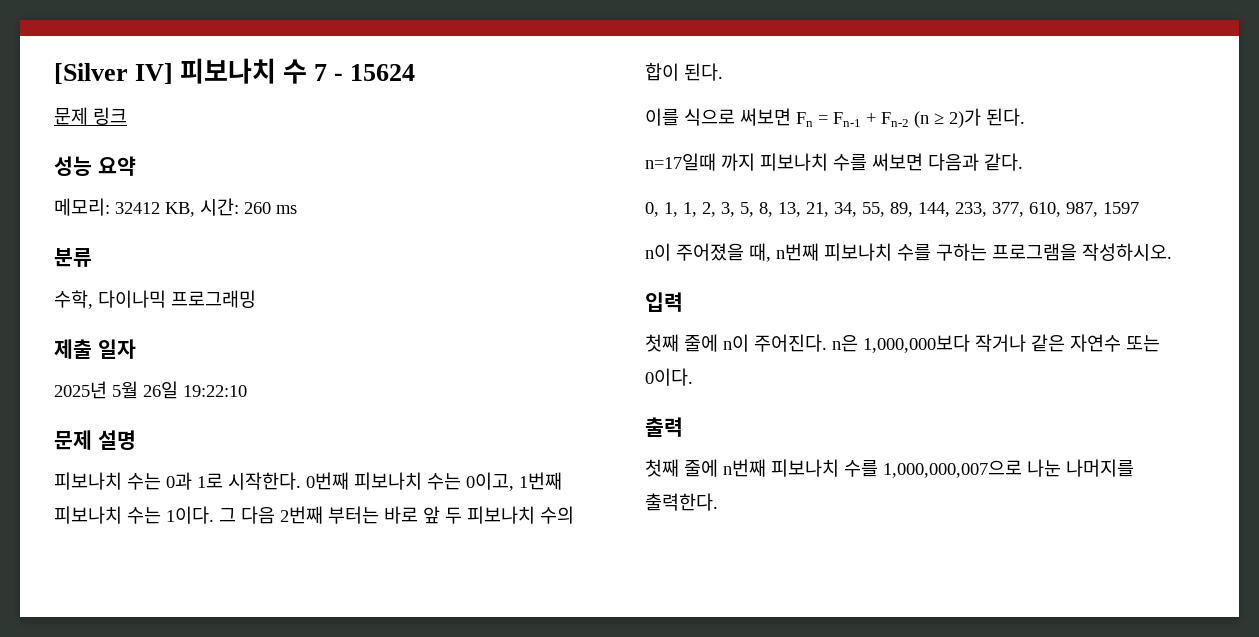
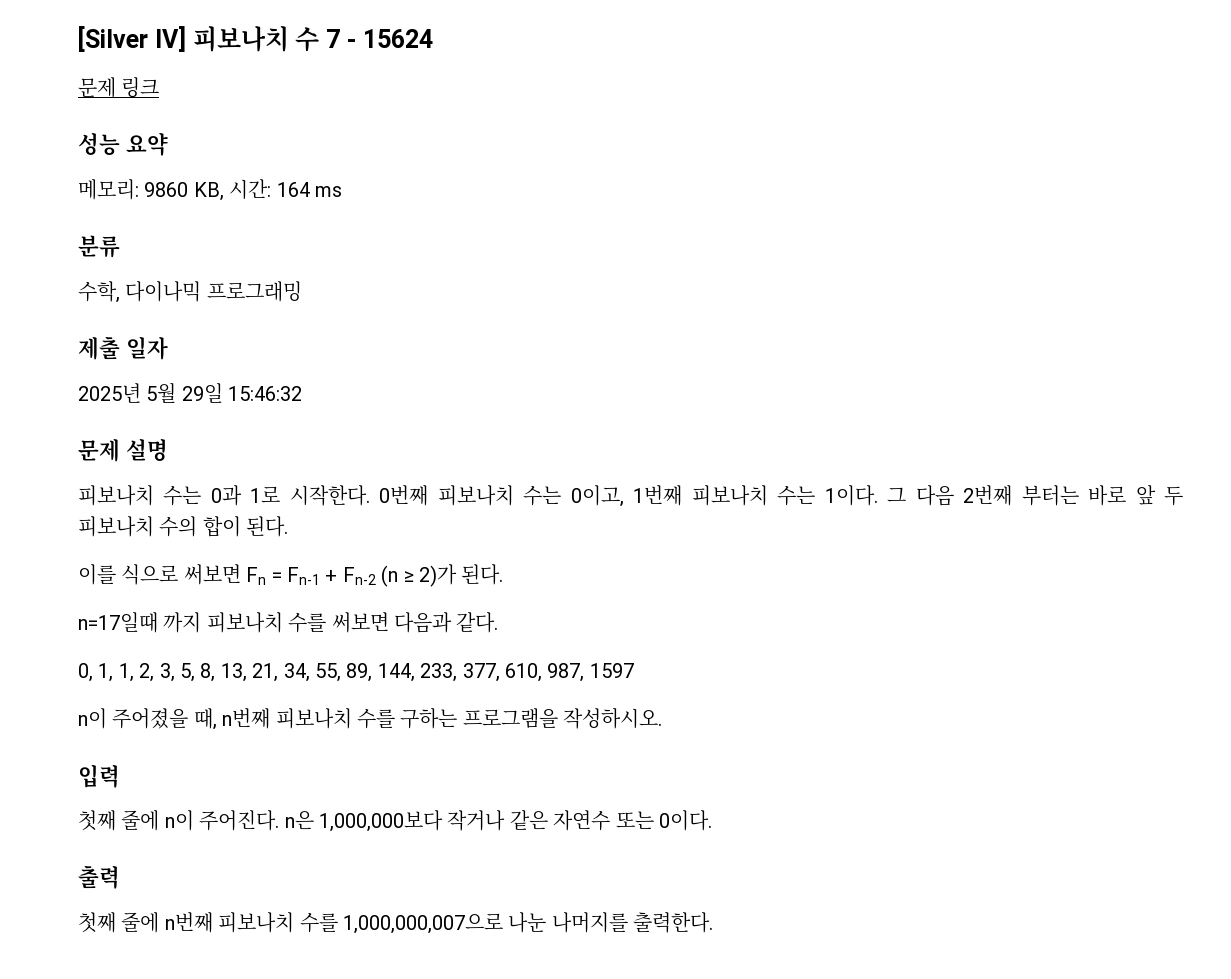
- 메모리: 32412 KB, 시간: 260 ms
+ 메모리: 9860 KB, 시간: 164 ms
- 2025년 5월 26일 19:22:10
+ 2025년 5월 29일 15:46:32

